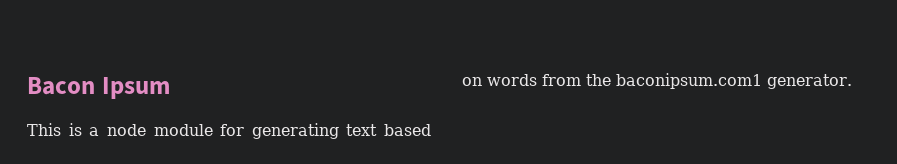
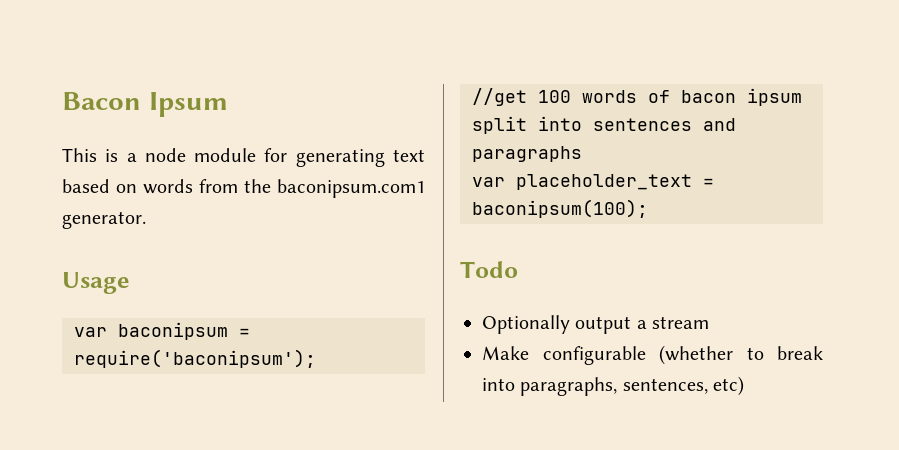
+ Usage
+ var baconipsum = require('baconipsum');
+ //get 100 words of bacon ipsum split into sentences and paragraphs
+ var placeholder_text = baconipsum(100);
+ Todo
+ Optionally output a stream
+ Make configurable (whether to break into paragraphs, sentences, etc)

